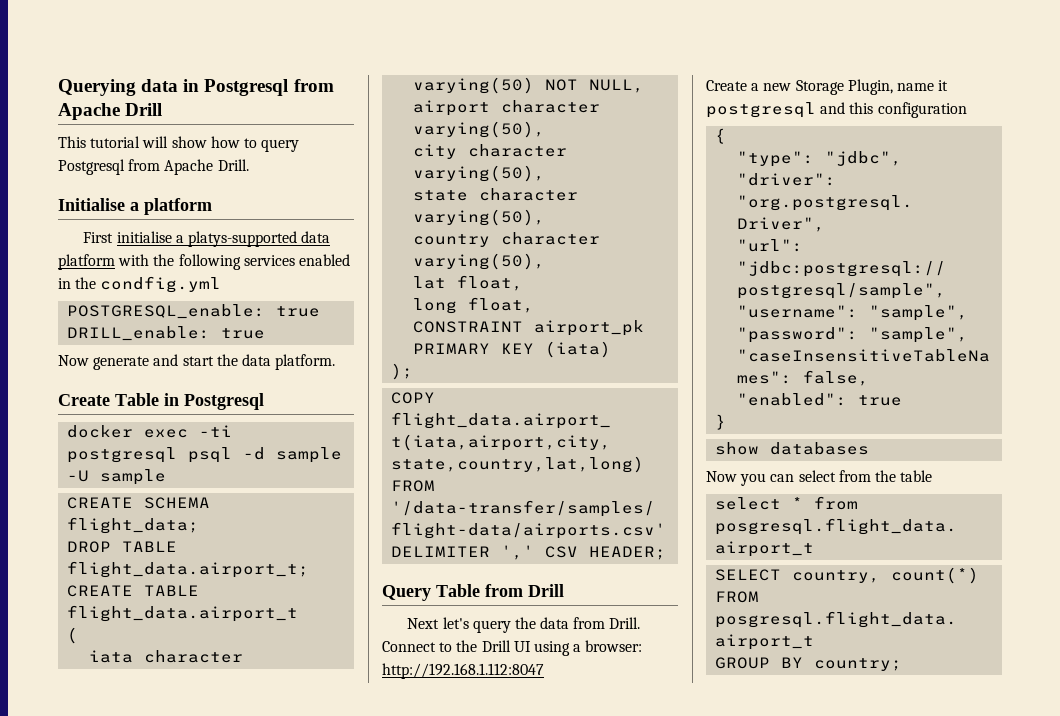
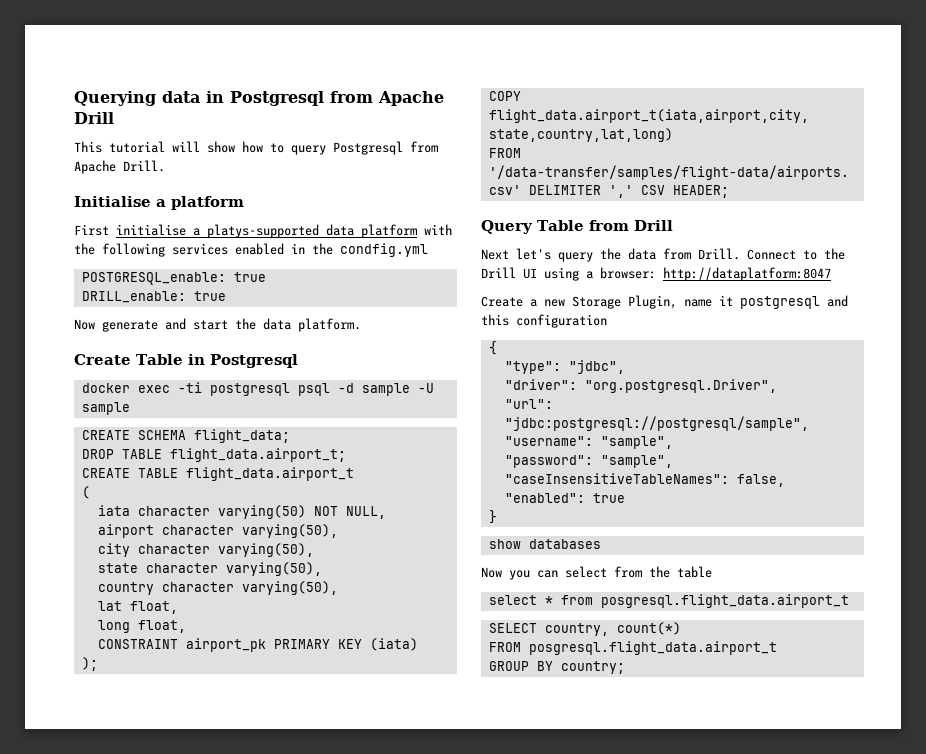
- Connect to the Drill UI using a browser: http://192.168.1.112:8047
+ Connect to the Drill UI using a browser: http://dataplatform:8047

